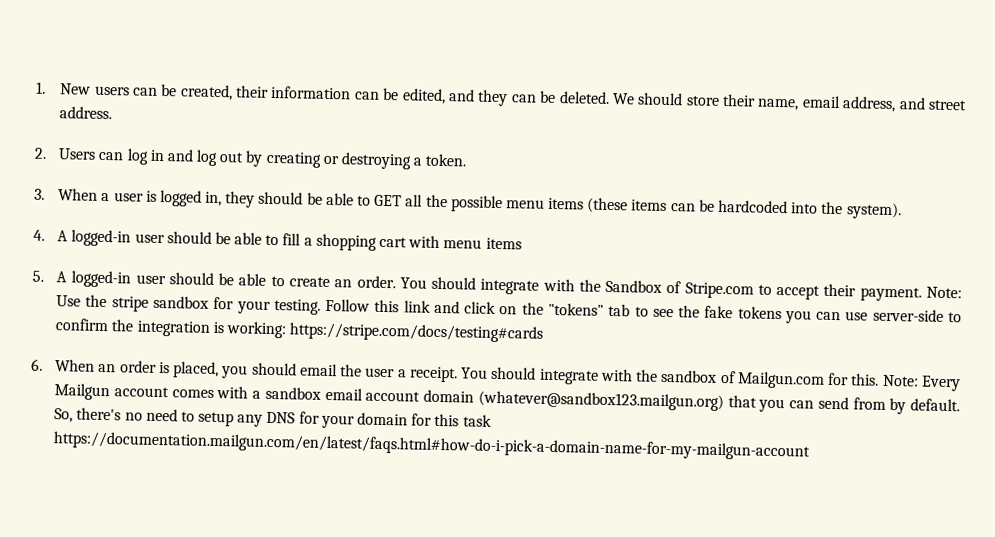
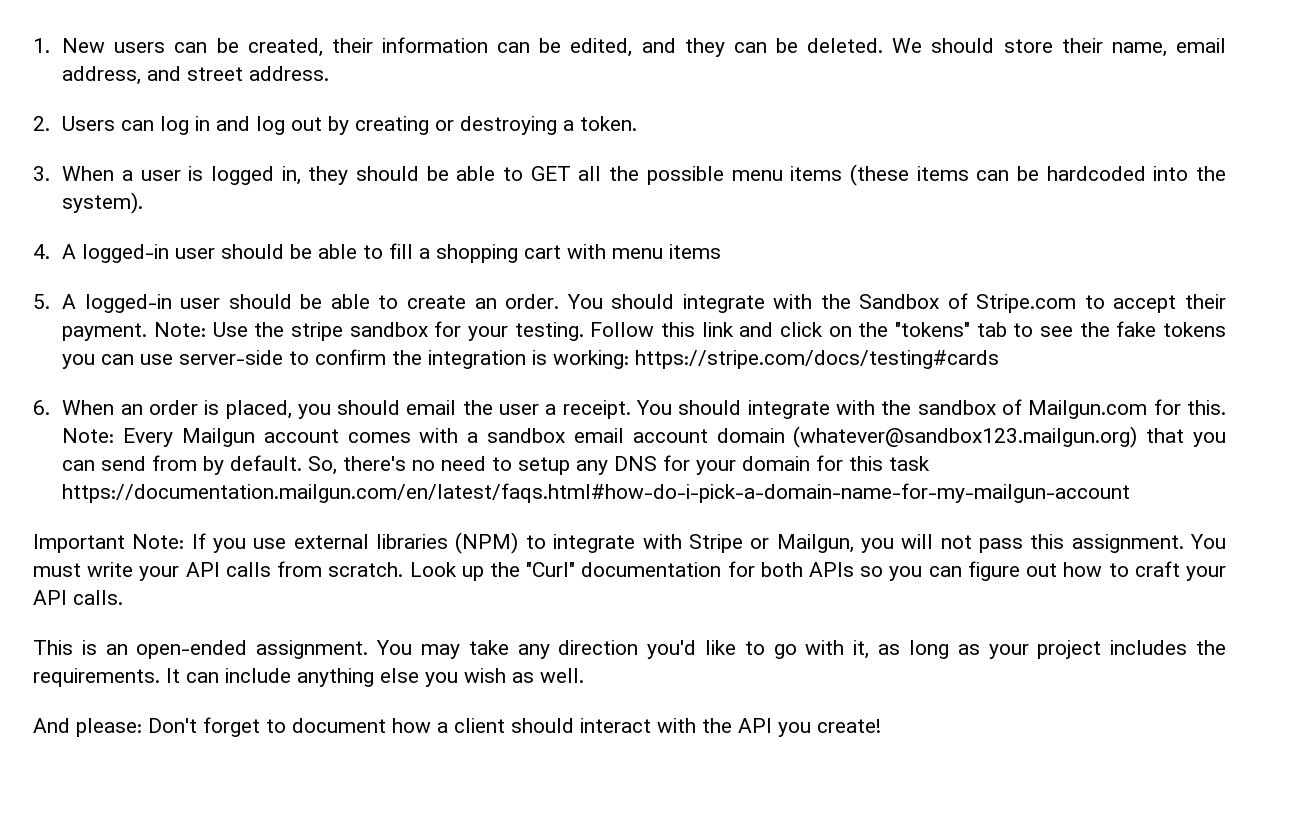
+ Important Note: If you use external libraries (NPM) to integrate with Stripe or Mailgun, you will not pass this assignment. You must write your API calls from scratch. Look up the "Curl" documentation for both APIs so you can figure out how to craft your API calls.
+ This is an open-ended assignment. You may take any direction you'd like to go with it, as long as your project includes the requirements. It can include anything else you wish as well.
+ And please: Don't forget to document how a client should interact with the API you create!

